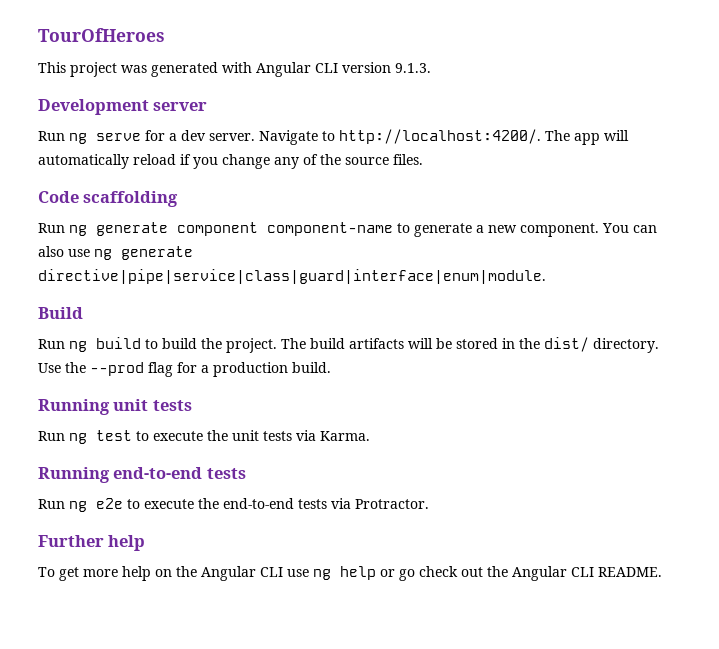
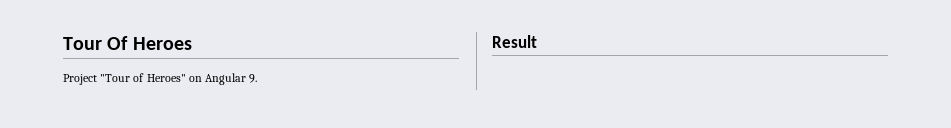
- TourOfHeroes
- This project was generated with Angular CLI version 9.1.3.
- Development server
- Run ng serve for a dev server. Navigate to http://localhost:4200/. The app will automatically reload if you change any of the source files.
- Code scaffolding
- Run ng generate component component-name to generate a new component. You can also use ng generate directive|pipe|service|class|guard|interface|enum|module.
- Build
- Run ng build to build the project. The build artifacts will be stored in the dist/ directory. Use the --prod flag for a production build.
- Running unit tests
- Run ng test to execute the unit tests via Karma.
- Running end-to-end tests
- Run ng e2e to execute the end-to-end tests via Protractor.
- Further help
- To get more help on the Angular CLI use ng help or go check out the Angular CLI README.
+ Tour Of Heroes
+ Project "Tour of Heroes" on Angular 9.
+ Result

